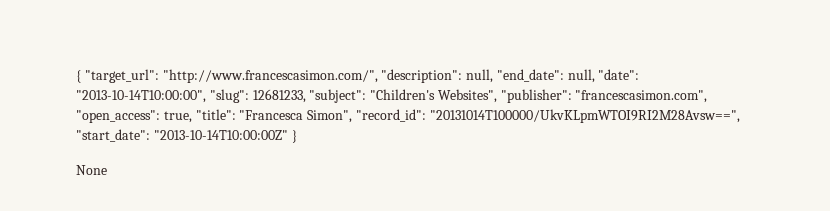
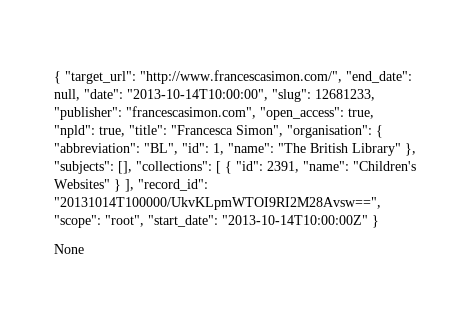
- { "target_url": "http://www.francescasimon.com/", "description": null, "end_date": null, "date": "2013-10-14T10:00:00", "slug": 12681233, "subject": "Children's Websites", "publisher": "francescasimon.com", "open_access": true, "title": "Francesca Simon", "record_id": "20131014T100000/UkvKLpmWTOI9RI2M28Avsw==", "start_date": "2013-10-14T10:00:00Z" }
+ { "target_url": "http://www.francescasimon.com/", "end_date": null, "date": "2013-10-14T10:00:00", "slug": 12681233, "publisher": "francescasimon.com", "open_access": true, "npld": true, "title": "Francesca Simon", "organisation": { "abbreviation": "BL", "id": 1, "name": "The British Library" }, "subjects": [], "collections": [ { "id": 2391, "name": "Children's Websites" } ], "record_id": "20131014T100000/UkvKLpmWTOI9RI2M28Avsw==", "scope": "root", "start_date": "2013-10-14T10:00:00Z" }

